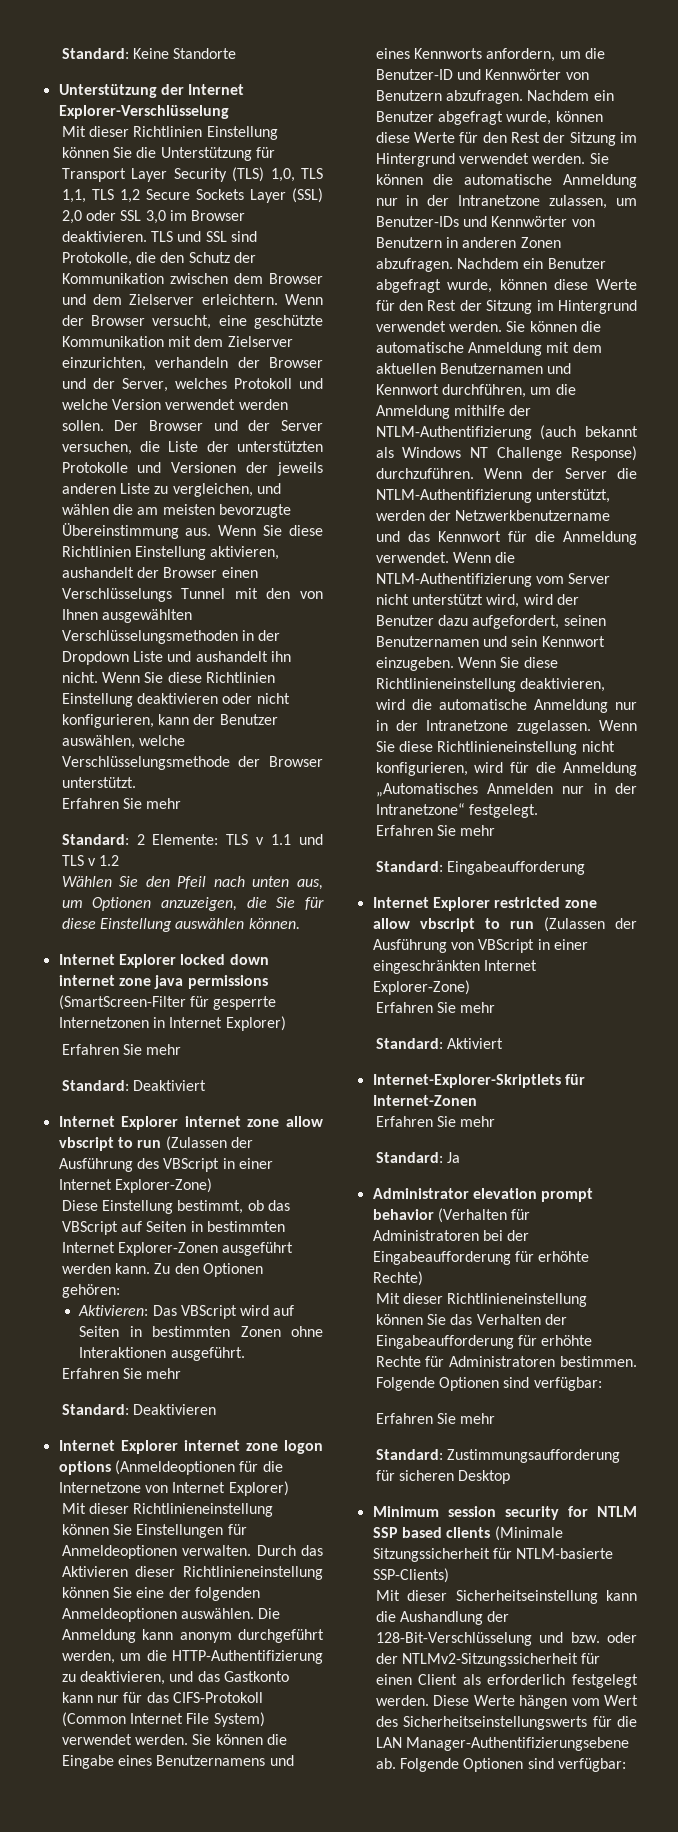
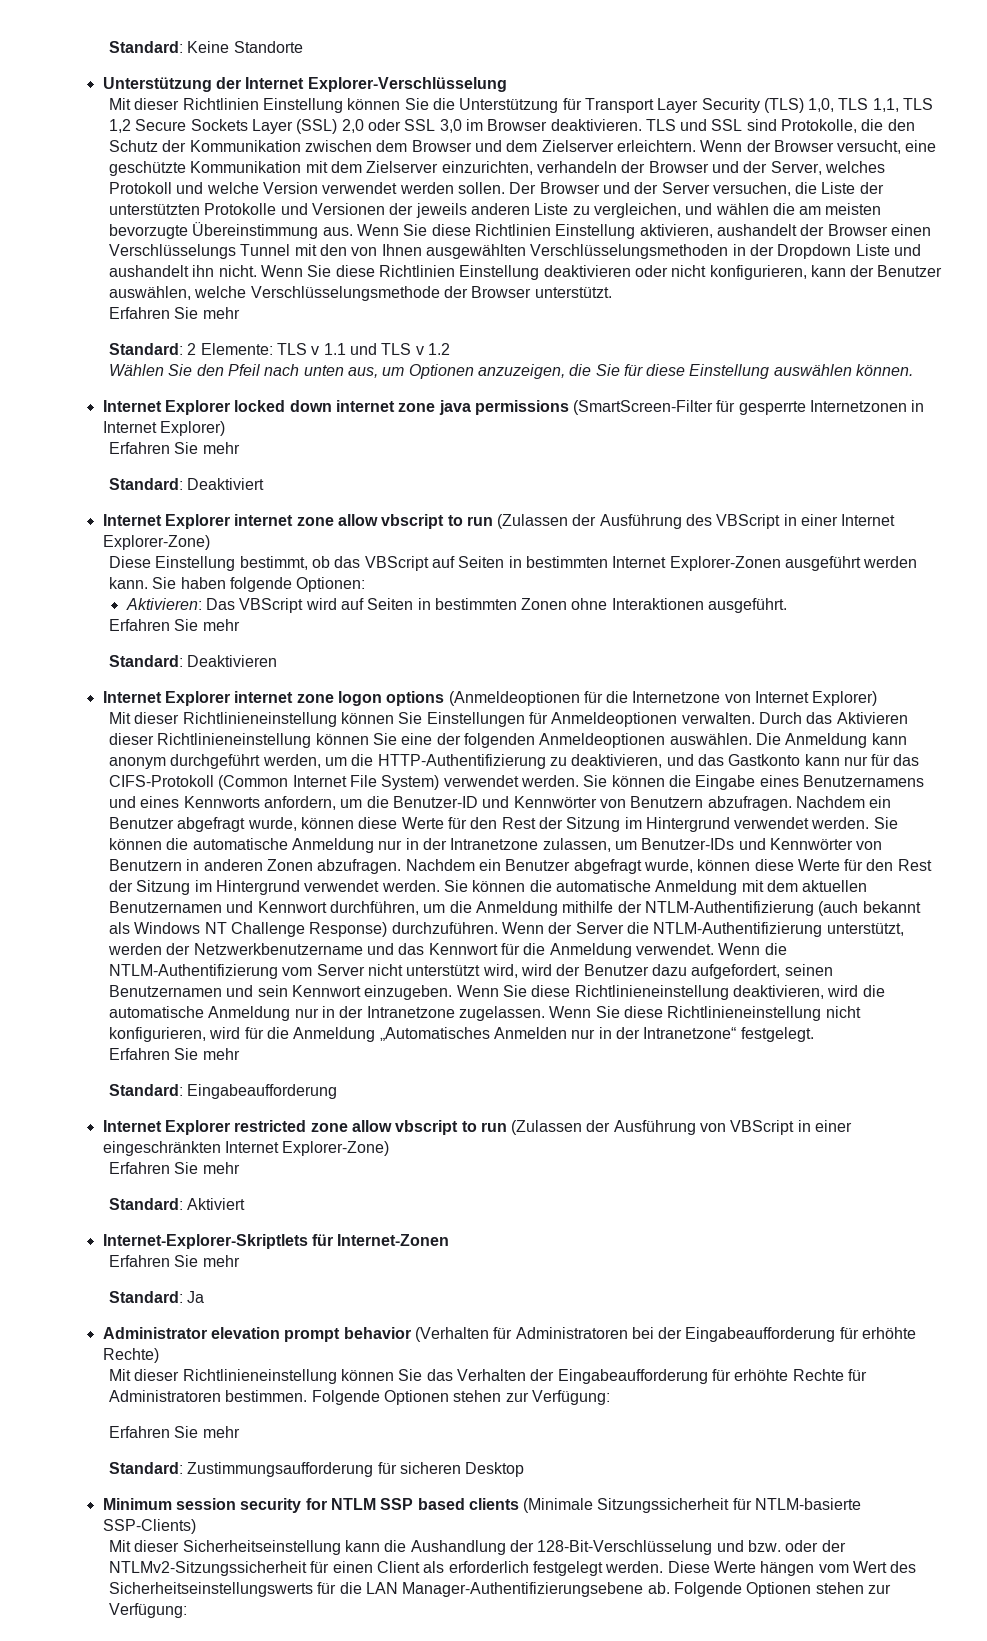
- Zu den Optionen gehören:
+ Sie haben folgende Optionen:
- Mit dieser Richtlinieneinstellung können Sie das Verhalten der Eingabeaufforderung für erhöhte Rechte für Administratoren bestimmen. Folgende Optionen sind verfügbar:
+ Mit dieser Richtlinieneinstellung können Sie das Verhalten der Eingabeaufforderung für erhöhte Rechte für Administratoren bestimmen. Folgende Optionen stehen zur Verfügung:
- Diese Werte hängen vom Wert des Sicherheitseinstellungswerts für die LAN Manager-Authentifizierungsebene ab. Folgende Optionen sind verfügbar:
+ Diese Werte hängen vom Wert des Sicherheitseinstellungswerts für die LAN Manager-Authentifizierungsebene ab. Folgende Optionen stehen zur Verfügung:

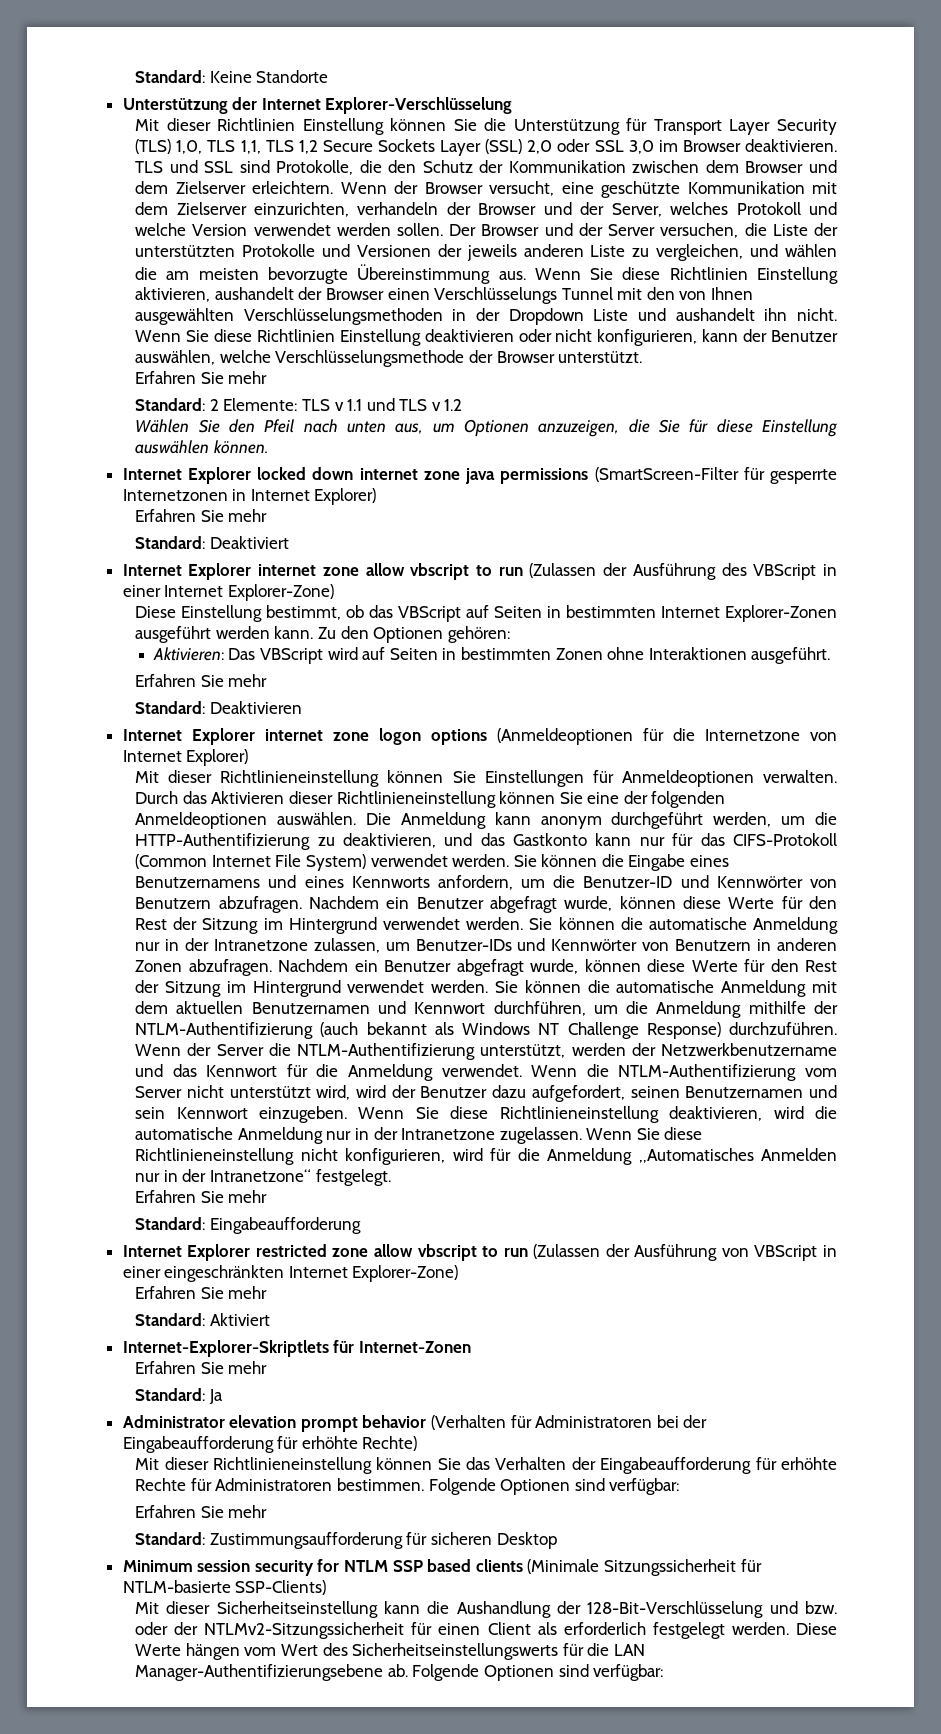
- Sie haben folgende Optionen:
+ Zu den Optionen gehören:
- Mit dieser Richtlinieneinstellung können Sie das Verhalten der Eingabeaufforderung für erhöhte Rechte für Administratoren bestimmen. Folgende Optionen stehen zur Verfügung:
+ Mit dieser Richtlinieneinstellung können Sie das Verhalten der Eingabeaufforderung für erhöhte Rechte für Administratoren bestimmen. Folgende Optionen sind verfügbar:
- Diese Werte hängen vom Wert des Sicherheitseinstellungswerts für die LAN Manager-Authentifizierungsebene ab. Folgende Optionen stehen zur Verfügung:
+ Diese Werte hängen vom Wert des Sicherheitseinstellungswerts für die LAN Manager-Authentifizierungsebene ab. Folgende Optionen sind verfügbar:

